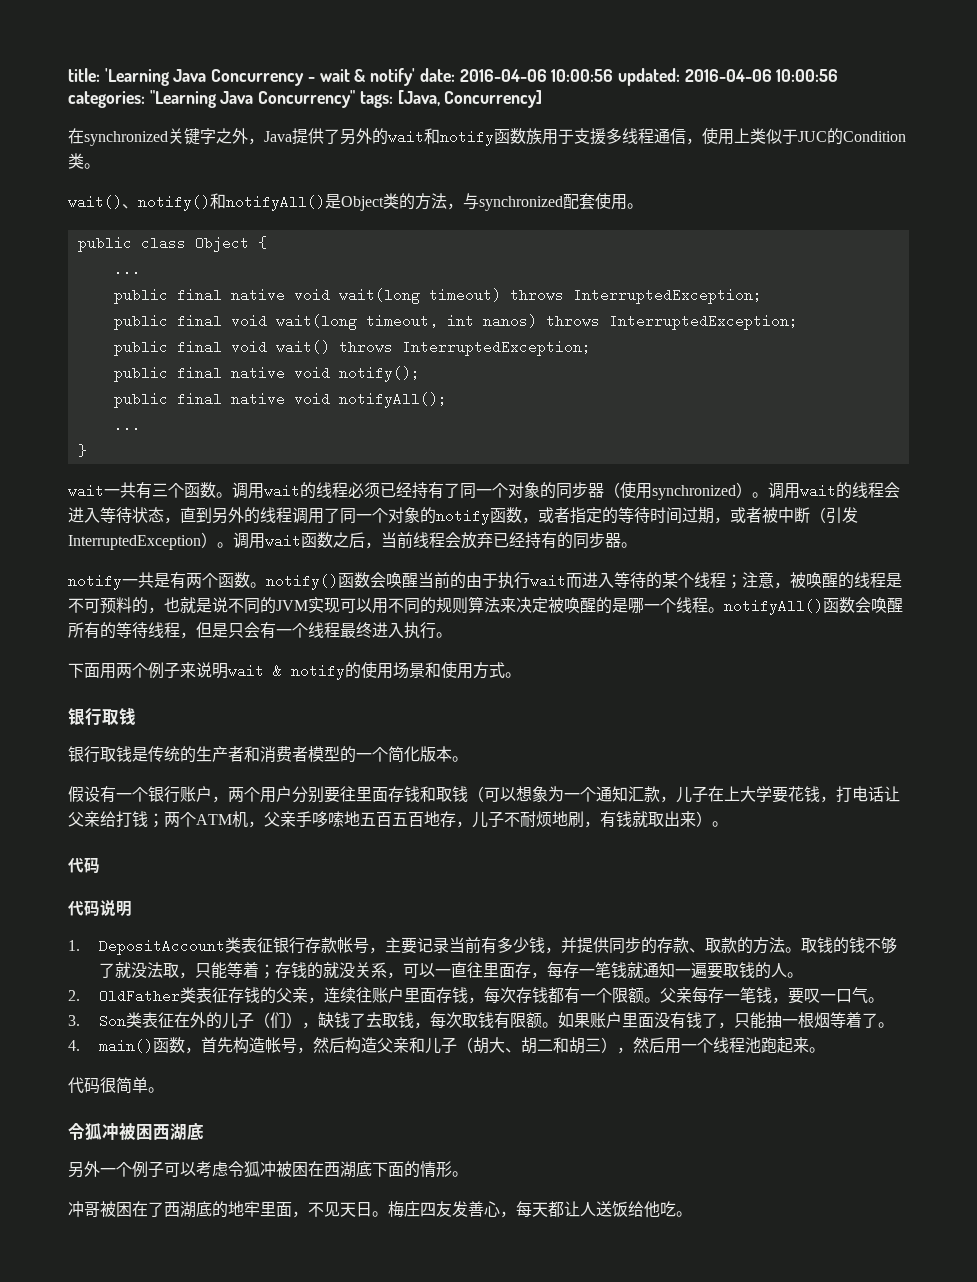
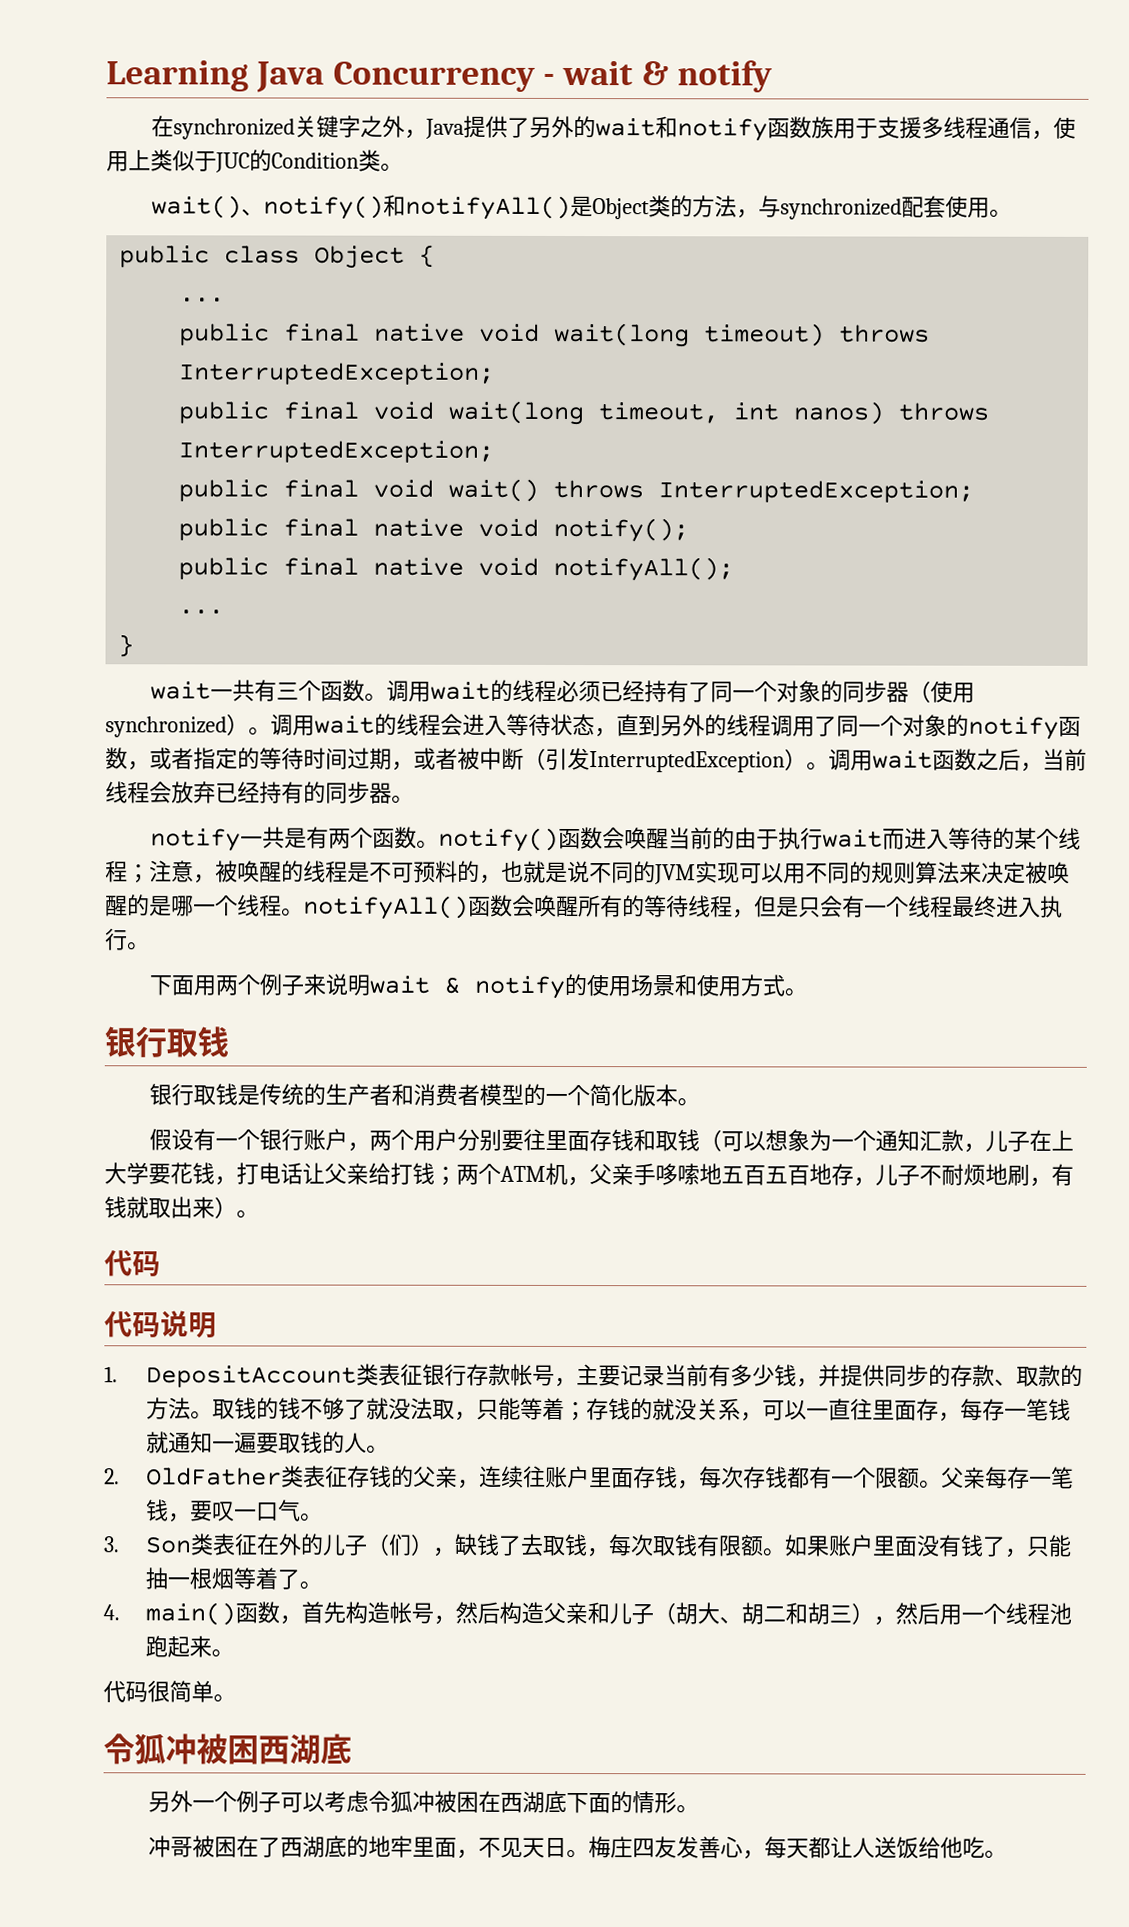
- title: 'Learning Java Concurrency - wait & notify' date: 2016-04-06 10:00:56 updated: 2016-04-06 10:00:56 categories: "Learning Java Concurrency" tags: [Java, Concurrency]
+ Learning Java Concurrency - wait & notify

